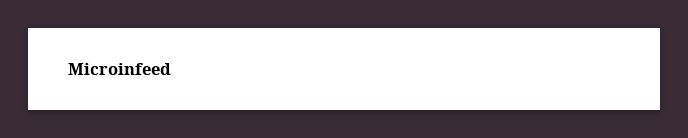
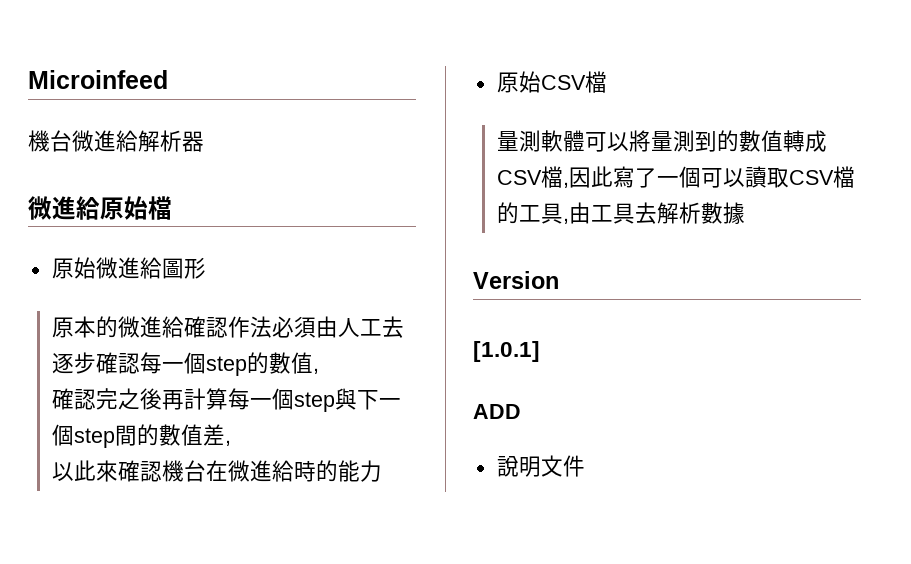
+ 機台微進給解析器
+ 微進給原始檔
+ 原始微進給圖形
+ 原本的微進給確認作法必須由人工去逐步確認每一個step的數值,
+ 確認完之後再計算每一個step與下一個step間的數值差,
+ 以此來確認機台在微進給時的能力
+ 原始CSV檔
+ 量測軟體可以將量測到的數值轉成CSV檔,因此寫了一個可以讀取CSV檔的工具,由工具去解析數據
+ Version
+ [1.0.1]
+ ADD
+ 說明文件

